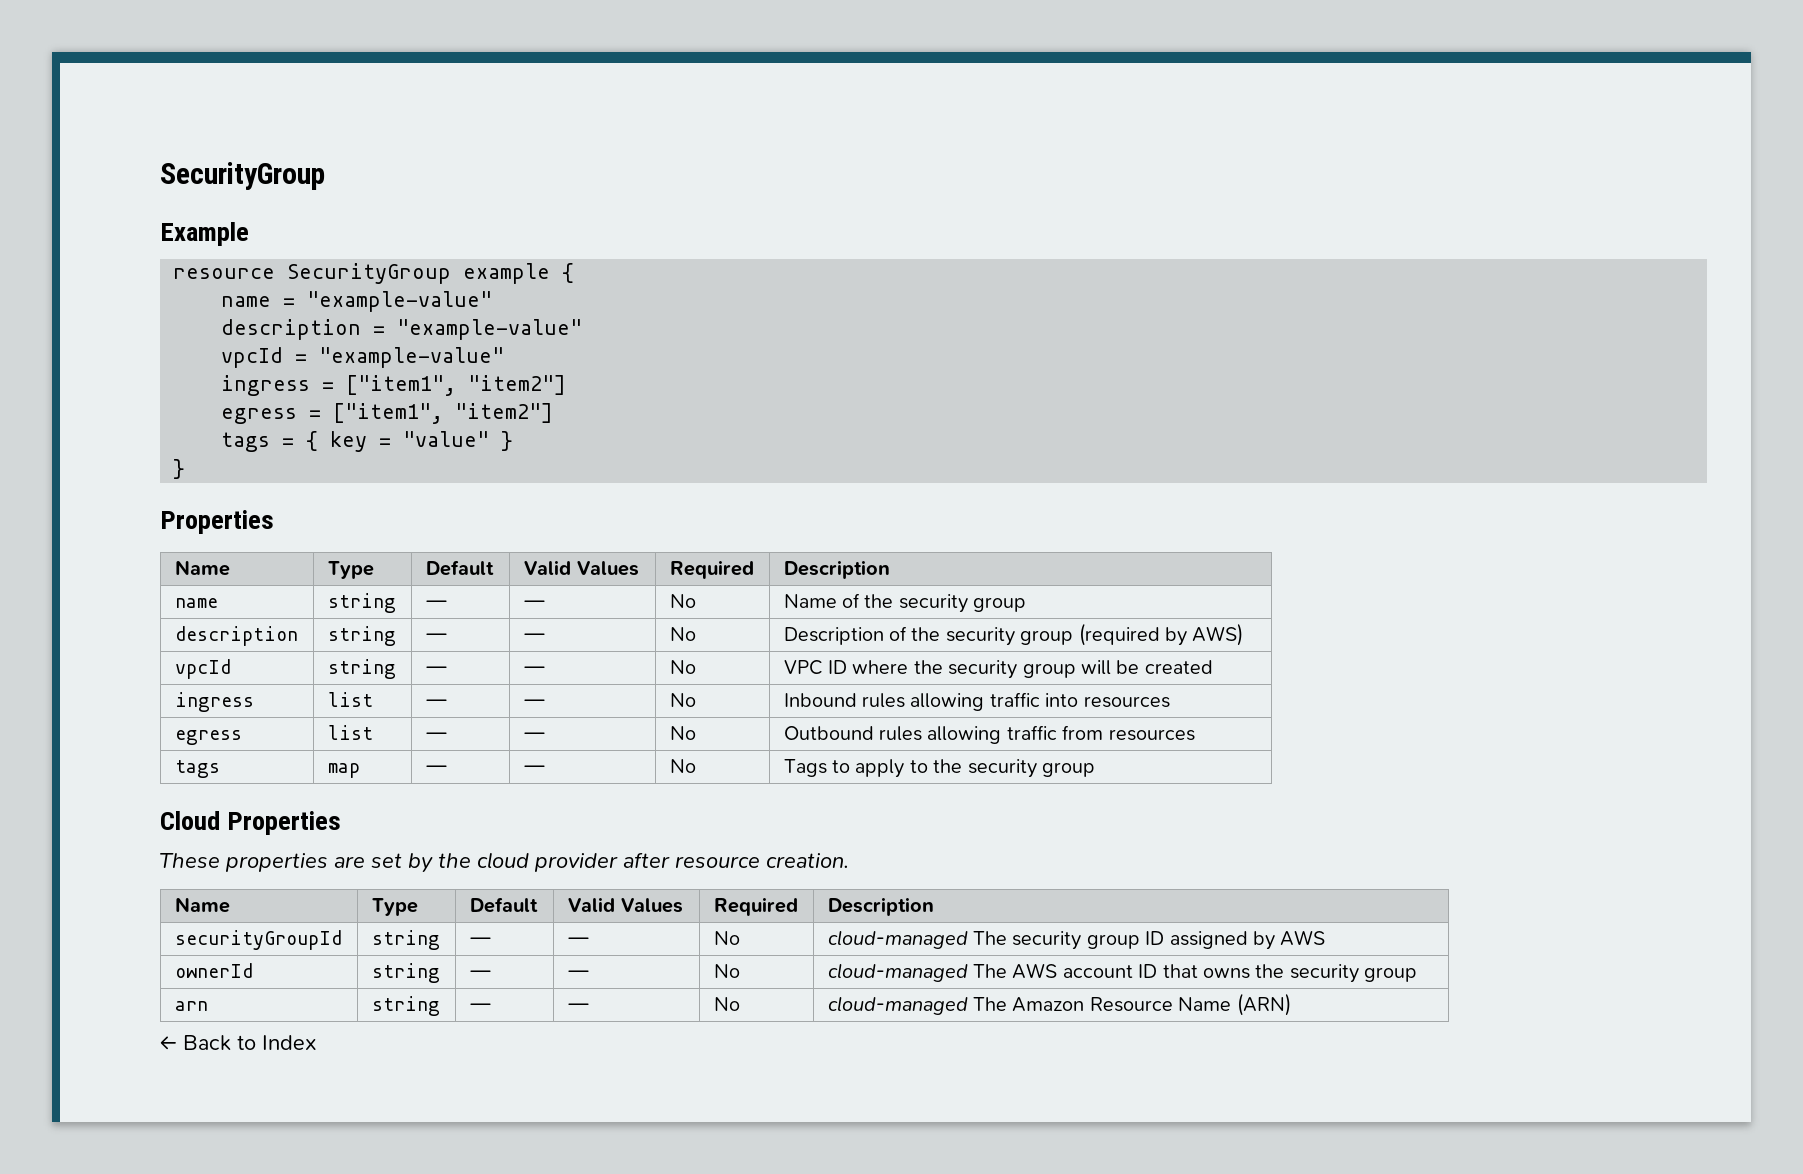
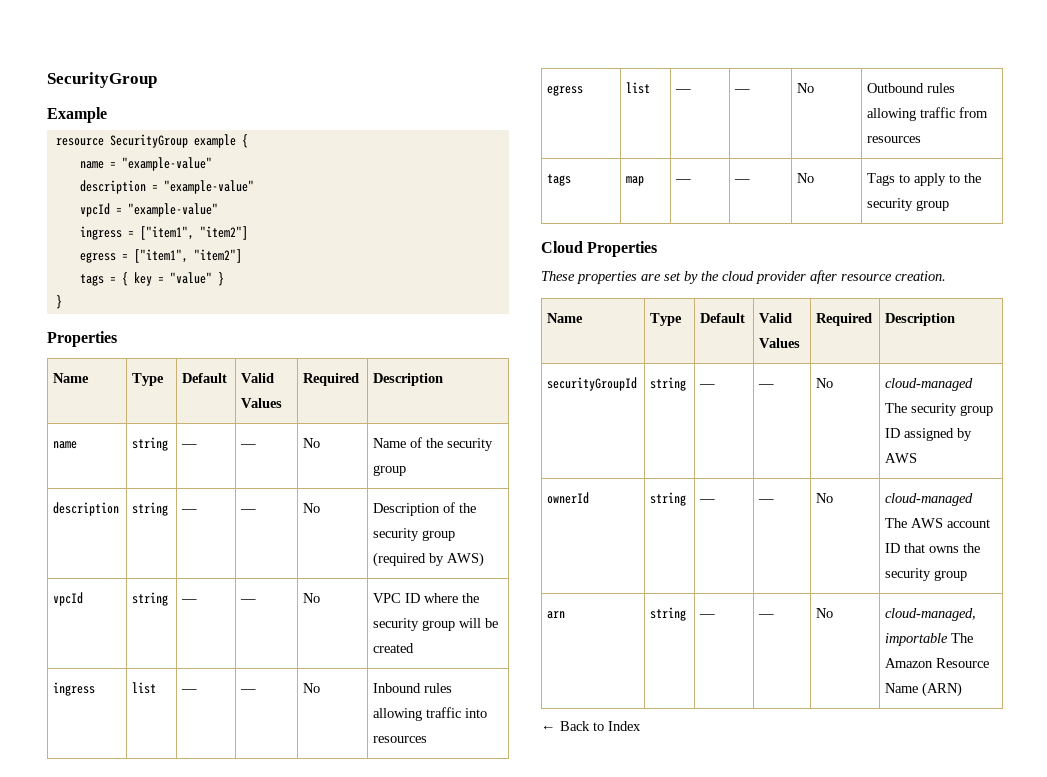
- arn | string | — | — | No | cloud-managed The Amazon Resource Name (ARN)
+ arn | string | — | — | No | cloud-managed, importable The Amazon Resource Name (ARN)

